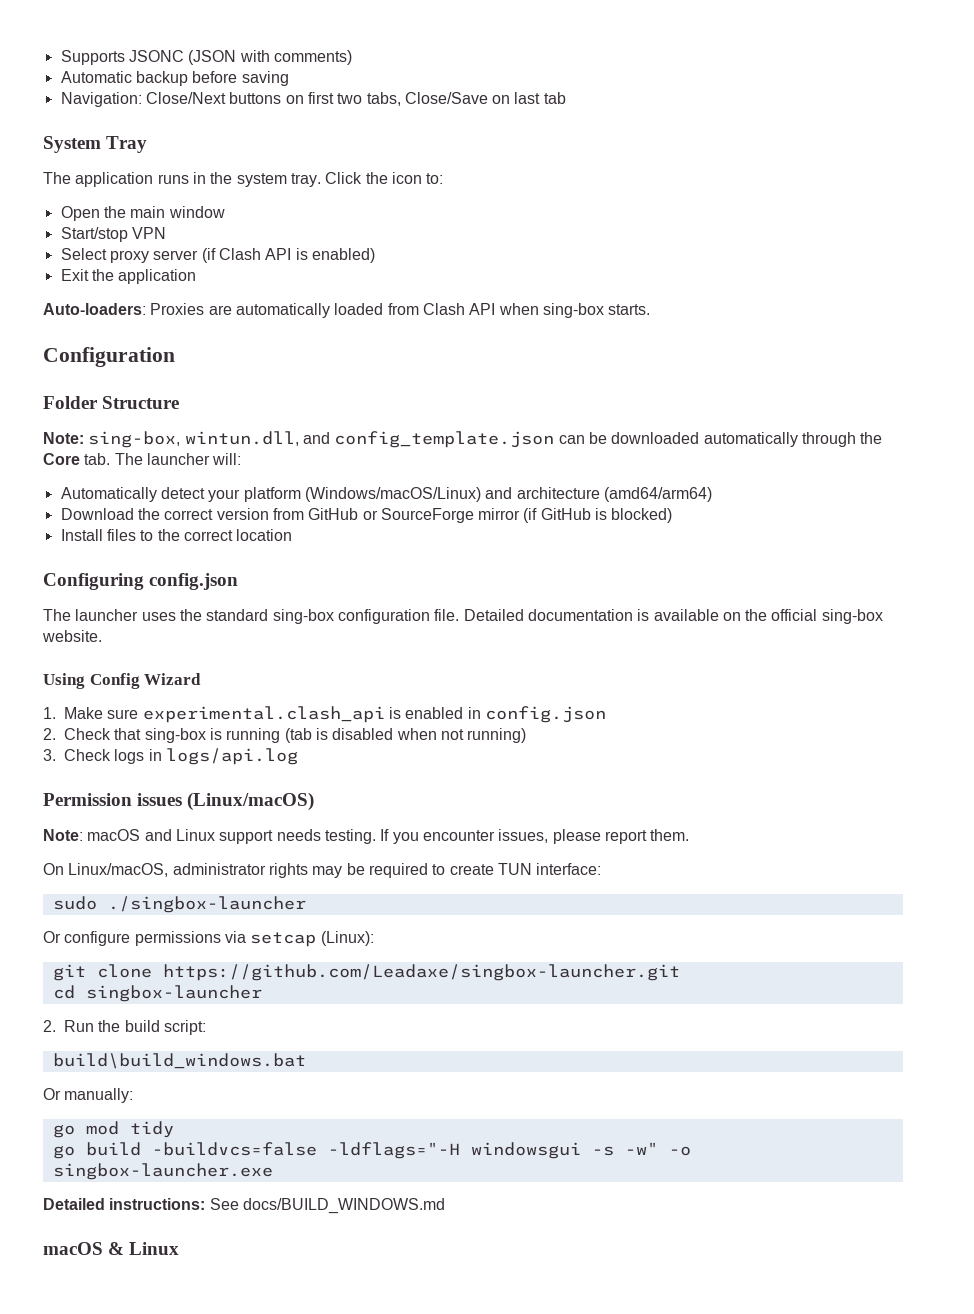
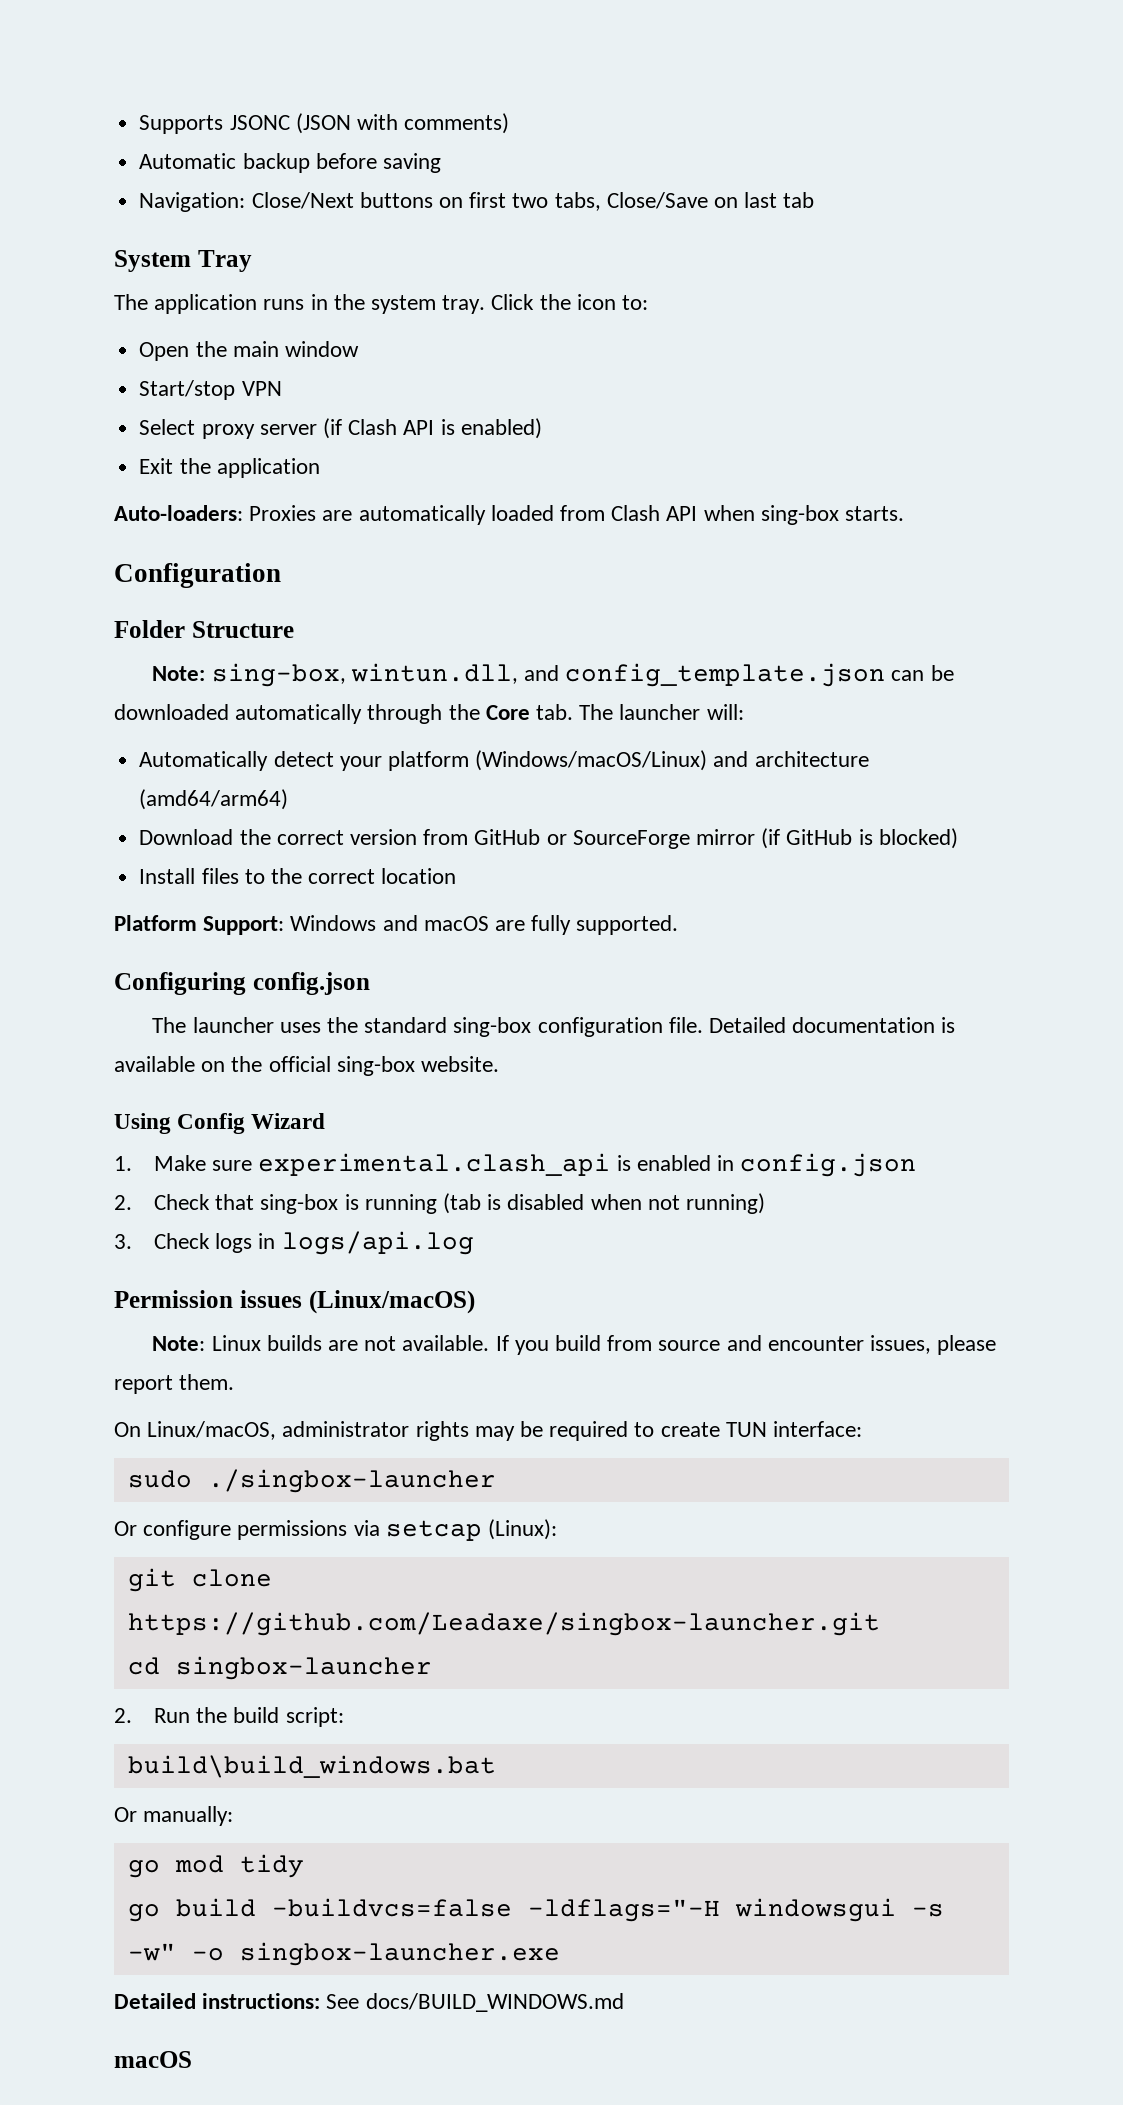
+ Platform Support: Windows and macOS are fully supported.
- Note: macOS and Linux support needs testing. If you encounter issues, please report them.
+ Note: Linux builds are not available. If you build from source and encounter issues, please report them.
  Detailed instructions: See docs/BUILD_WINDOWS.md
- macOS & Linux
+ macOS

